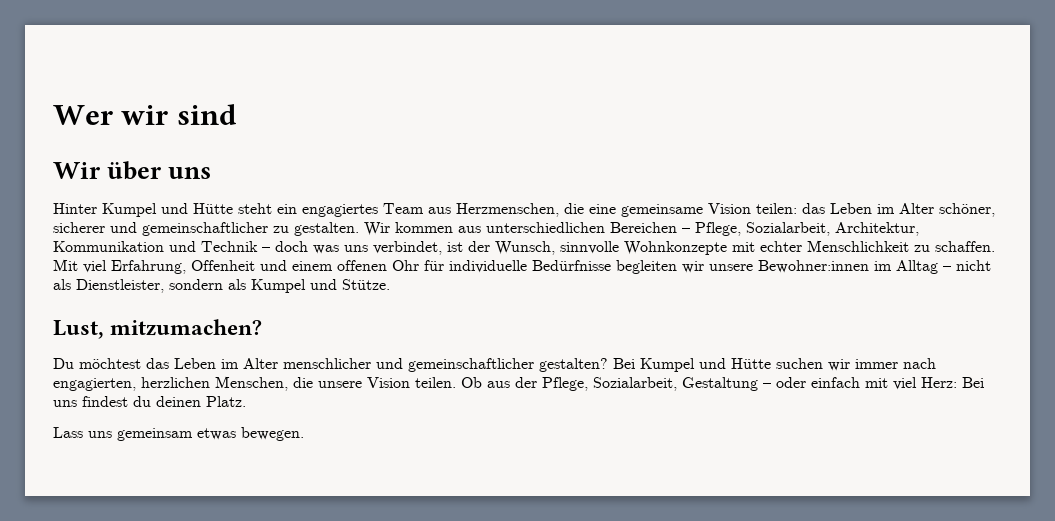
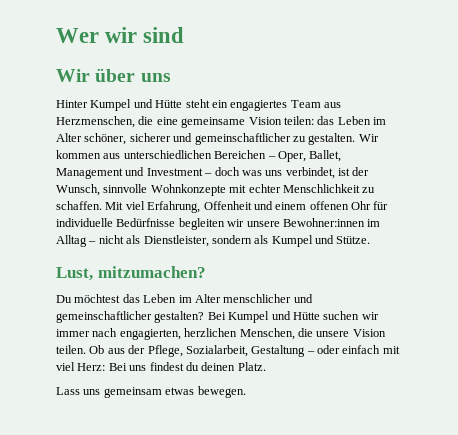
- Wir kommen aus unterschiedlichen Bereichen – Pflege, Sozialarbeit, Architektur, Kommunikation und Technik – doch was uns verbindet, ist der Wunsch, sinnvolle Wohnkonzepte mit echter Menschlichkeit zu schaffen.
+ Wir kommen aus unterschiedlichen Bereichen – Oper, Ballet, Management und Investment – doch was uns verbindet, ist der Wunsch, sinnvolle Wohnkonzepte mit echter Menschlichkeit zu schaffen.

